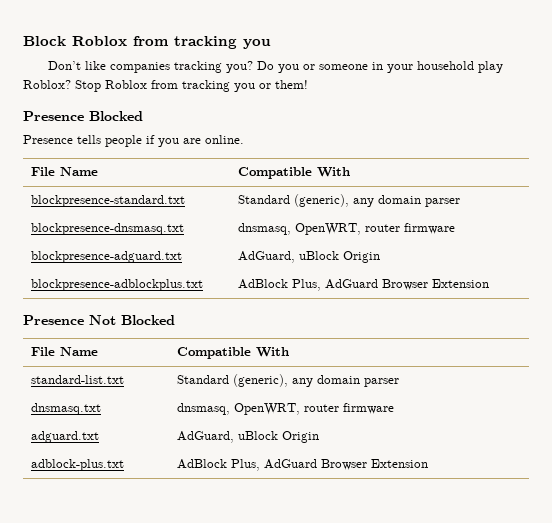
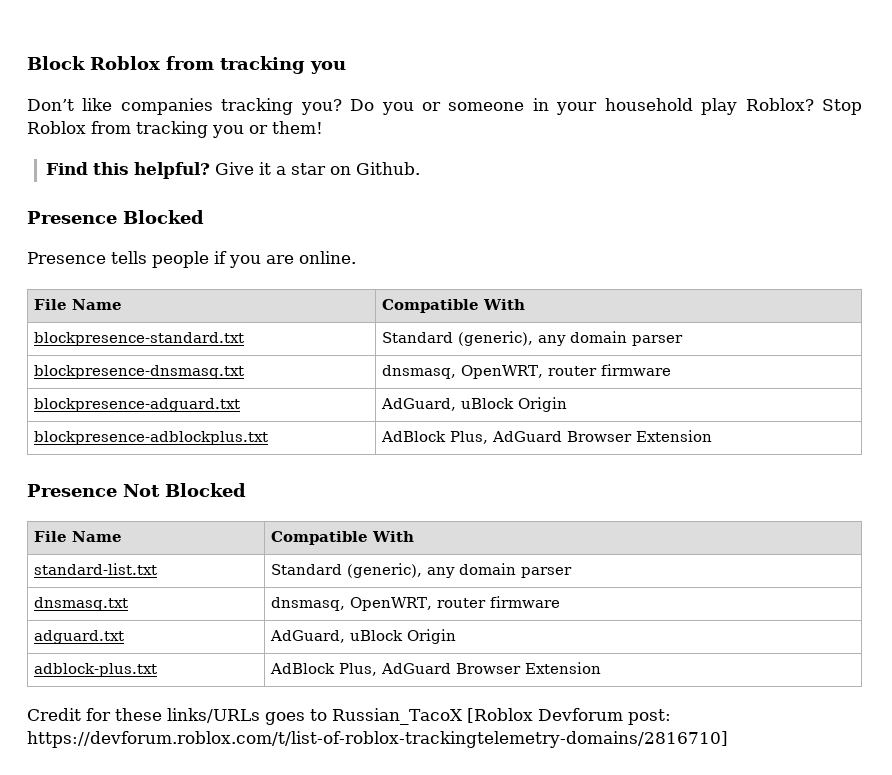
+ Find this helpful? Give it a star on Github.
+ Credit for these links/URLs goes to Russian_TacoX [Roblox Devforum post: https://devforum.roblox.com/t/list-of-roblox-trackingtelemetry-domains/2816710]

